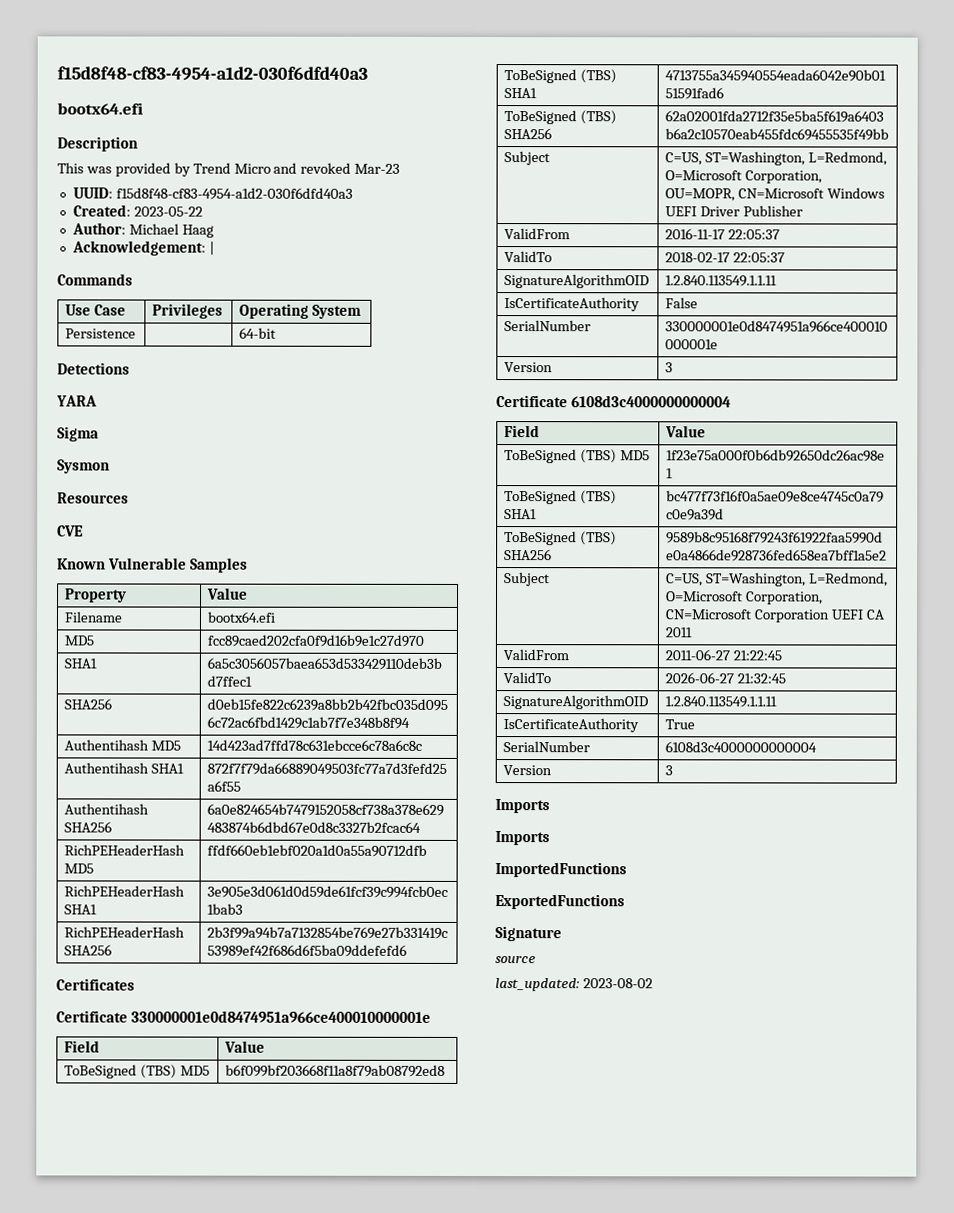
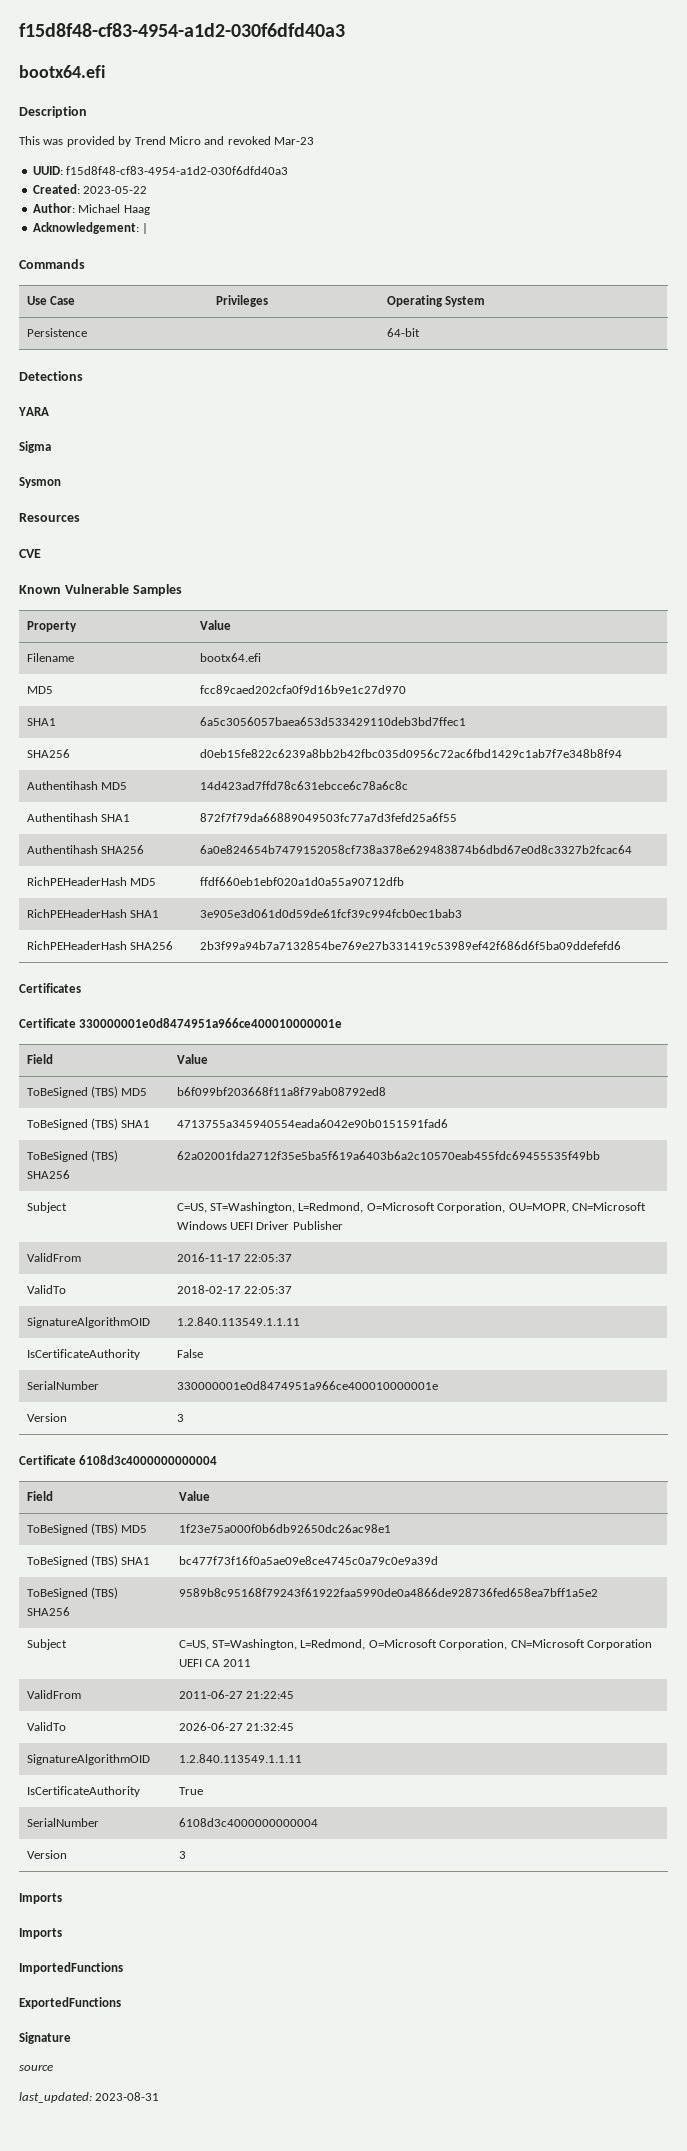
- last_updated: 2023-08-02
+ last_updated: 2023-08-31

